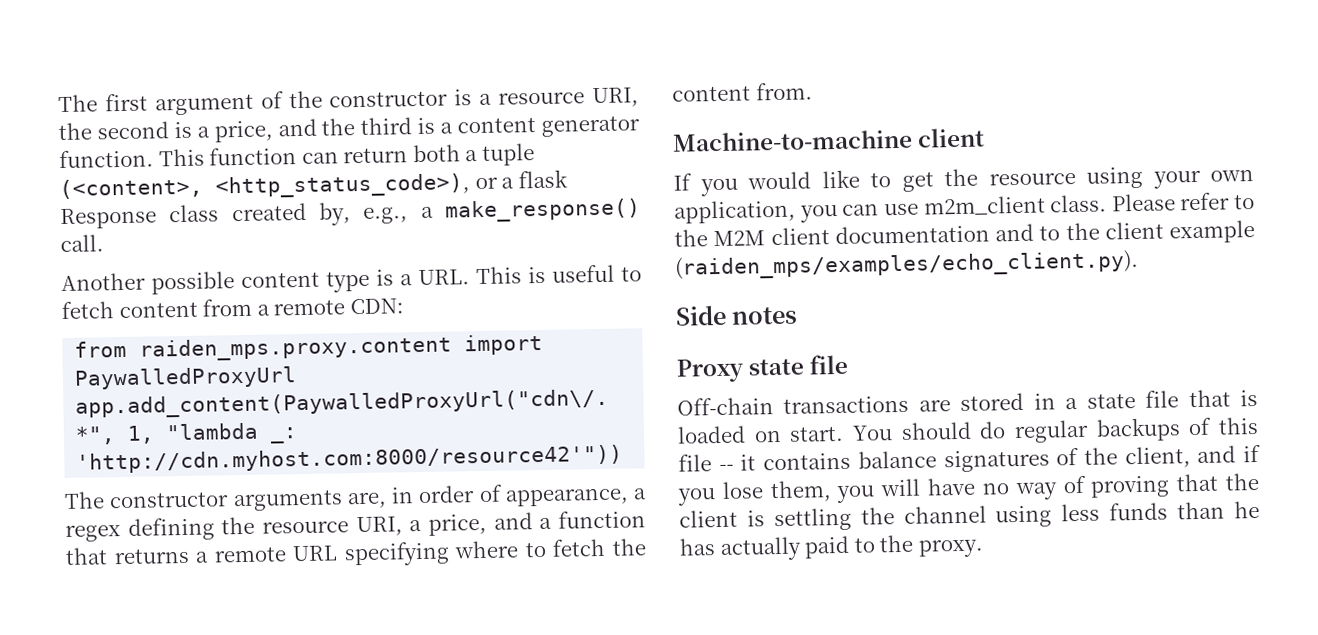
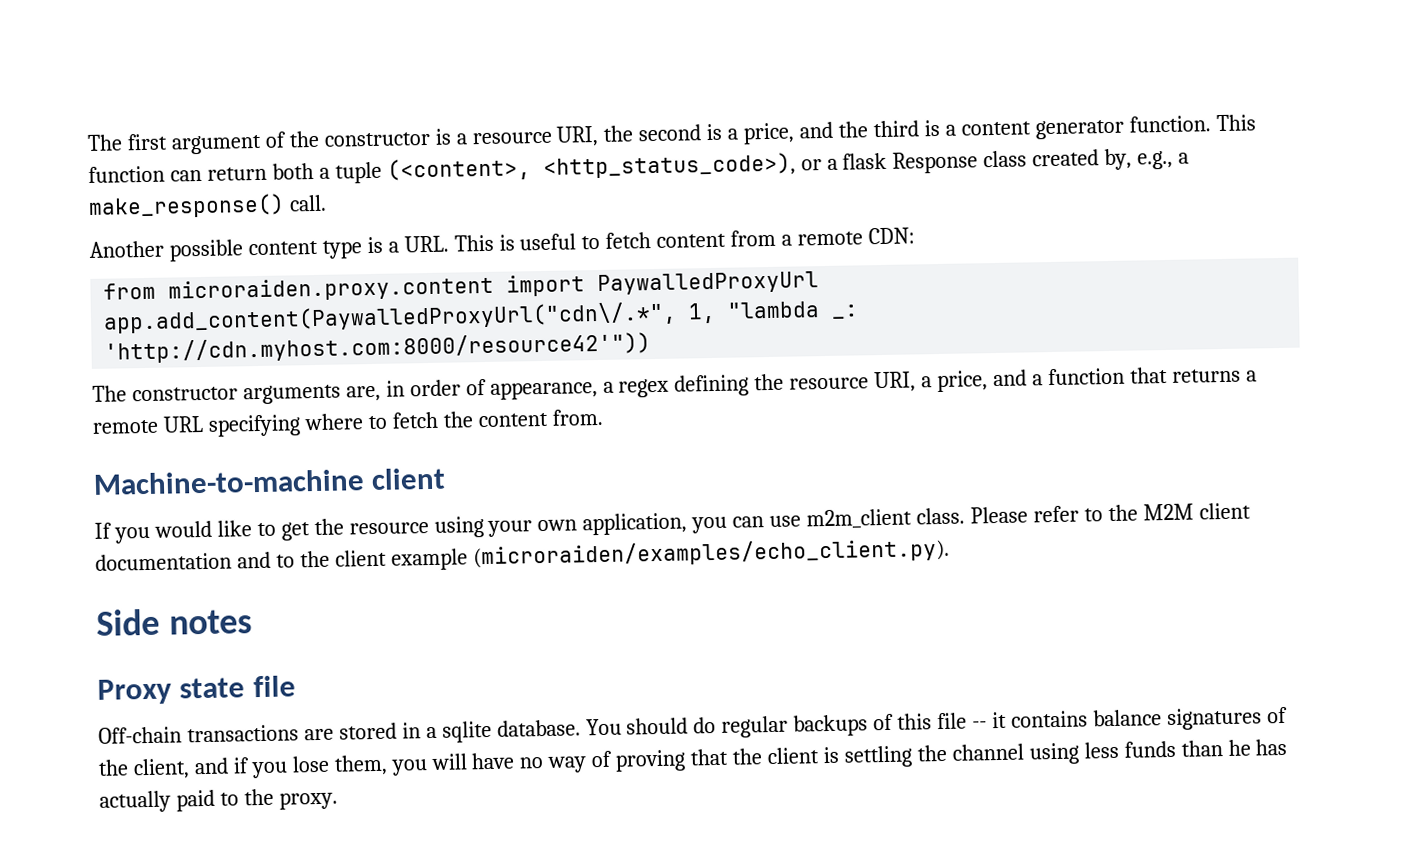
- from raiden_mps.proxy.content import PaywalledProxyUrl
+ from microraiden.proxy.content import PaywalledProxyUrl
- Please refer to the M2M client documentation and to the client example (raiden_mps/examples/echo_client.py).
+ Please refer to the M2M client documentation and to the client example (microraiden/examples/echo_client.py).
- Off-chain transactions are stored in a state file that is loaded on start.
+ Off-chain transactions are stored in a sqlite database.

